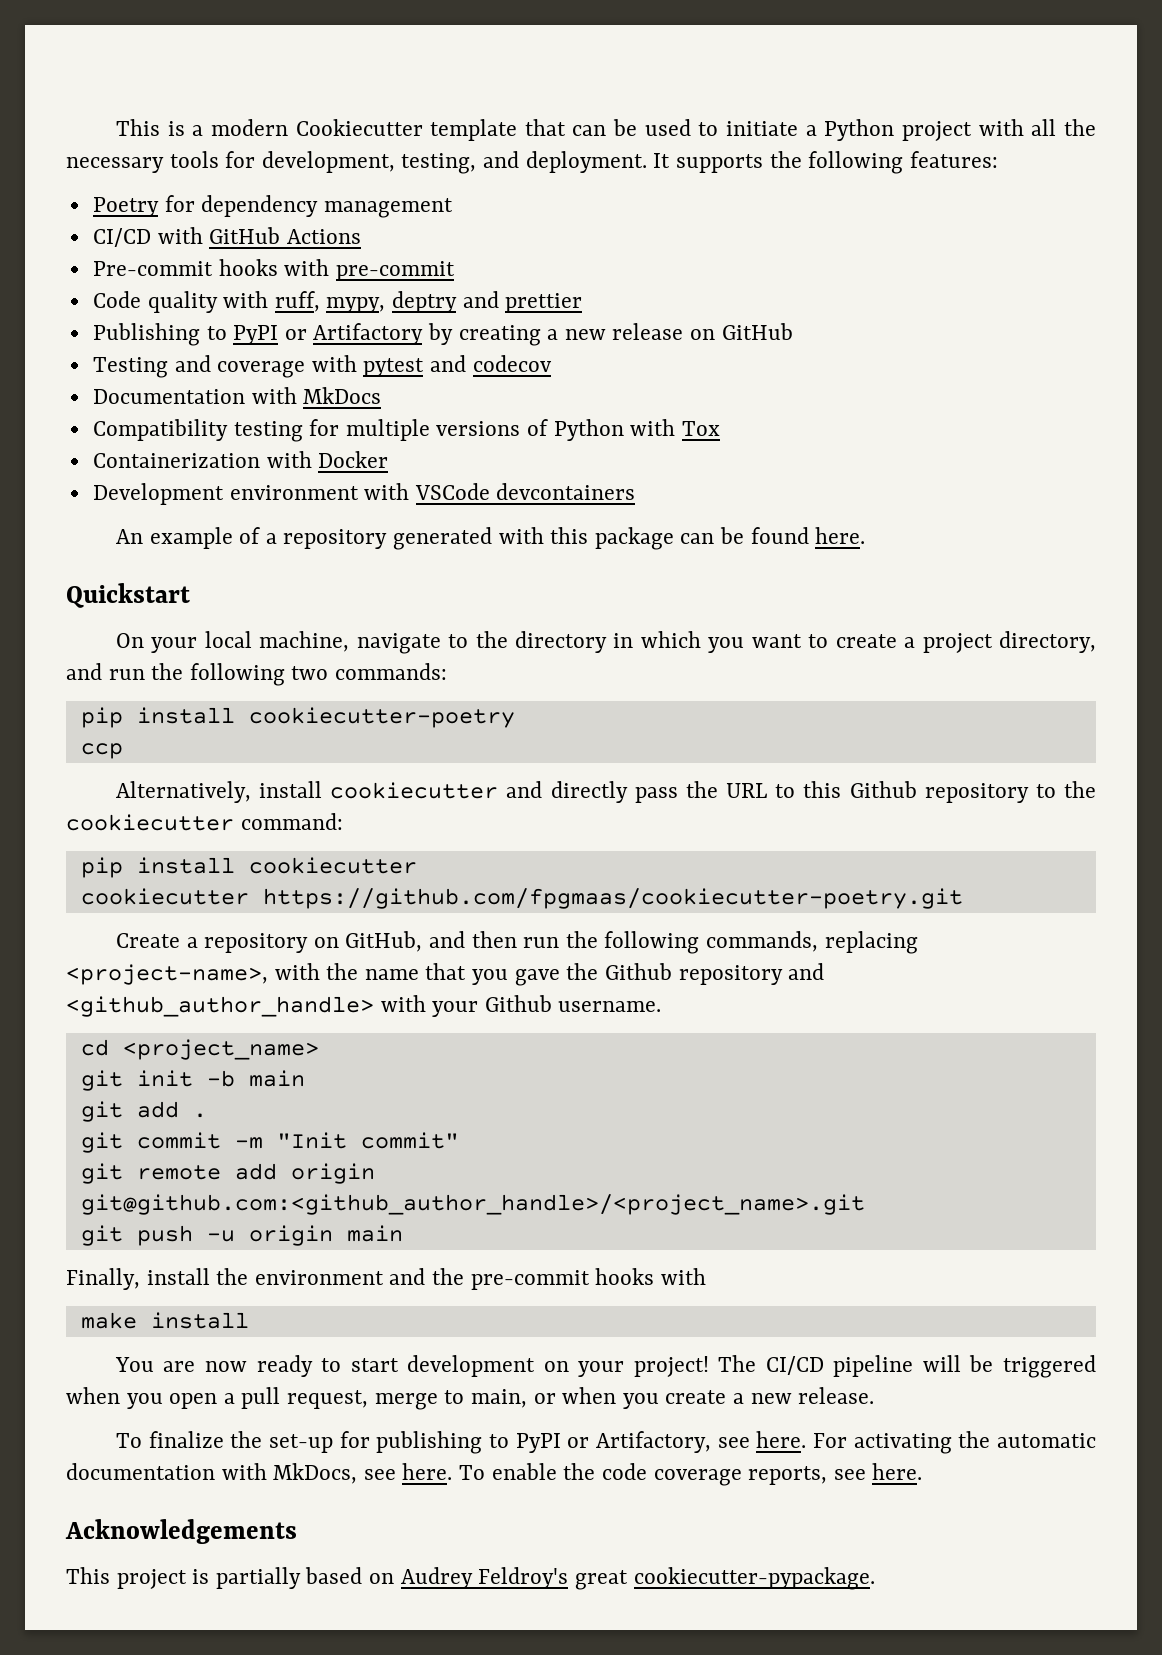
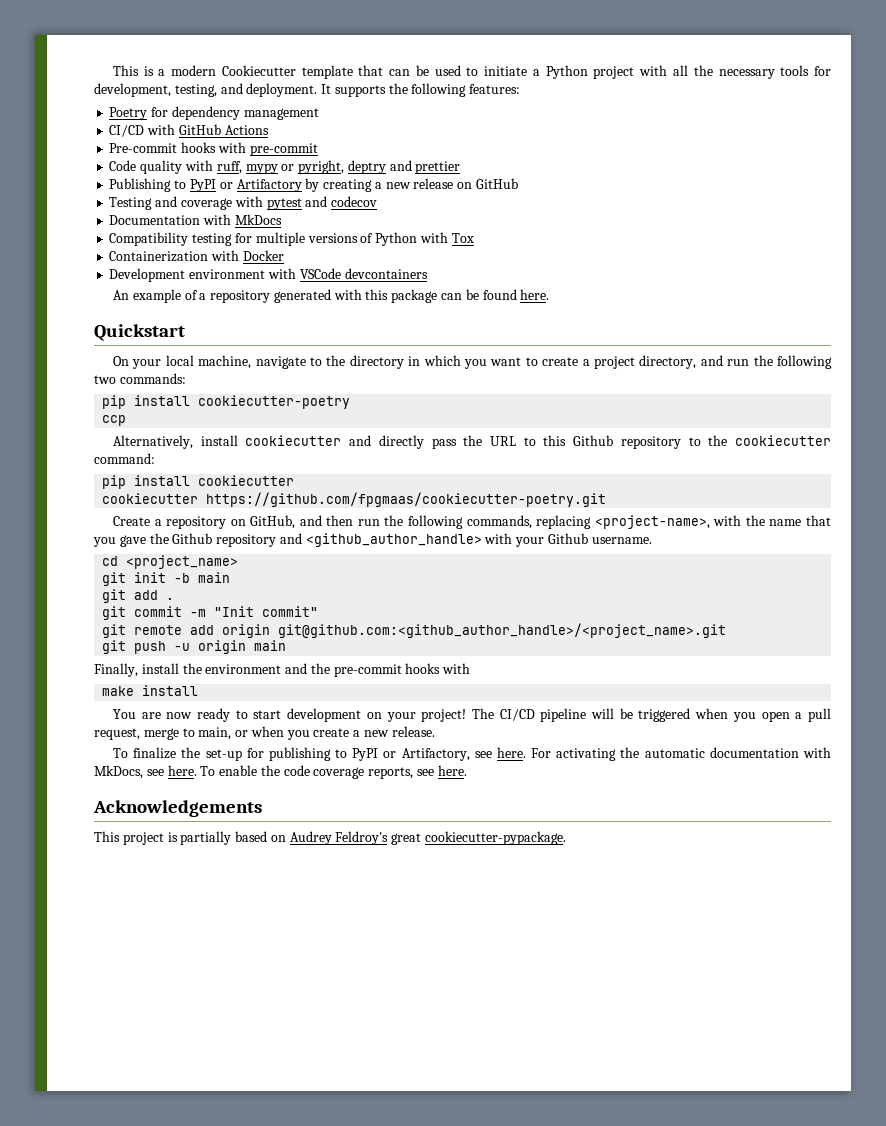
- Code quality with ruff, mypy, deptry and prettier
+ Code quality with ruff, mypy or pyright, deptry and prettier

